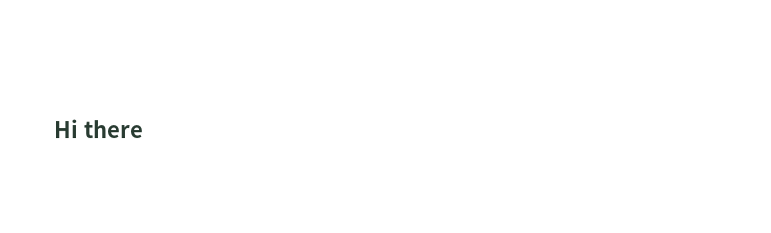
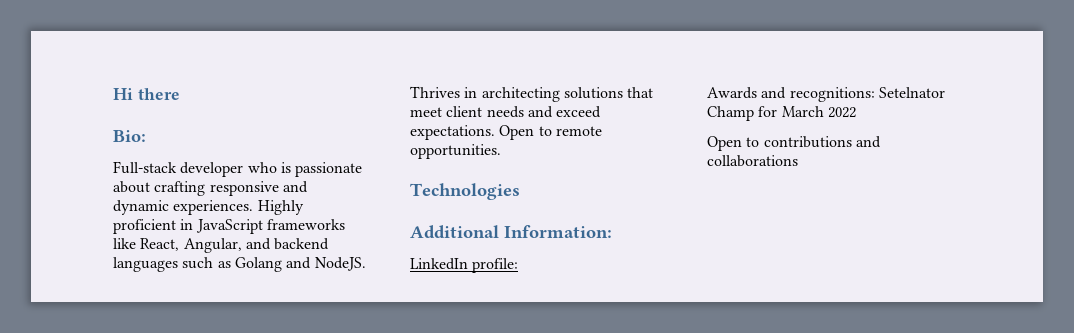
+ Bio:
+ Full-stack developer who is passionate about crafting responsive and dynamic experiences. Highly proficient in JavaScript frameworks like React, Angular, and backend languages such as Golang and NodeJS. Thrives in architecting solutions that meet client needs and exceed expectations. Open to remote opportunities.
+ Technologies
+ Additional Information:
+ LinkedIn profile:
+ Awards and recognitions: Setelnator Champ for March 2022
+ Open to contributions and collaborations

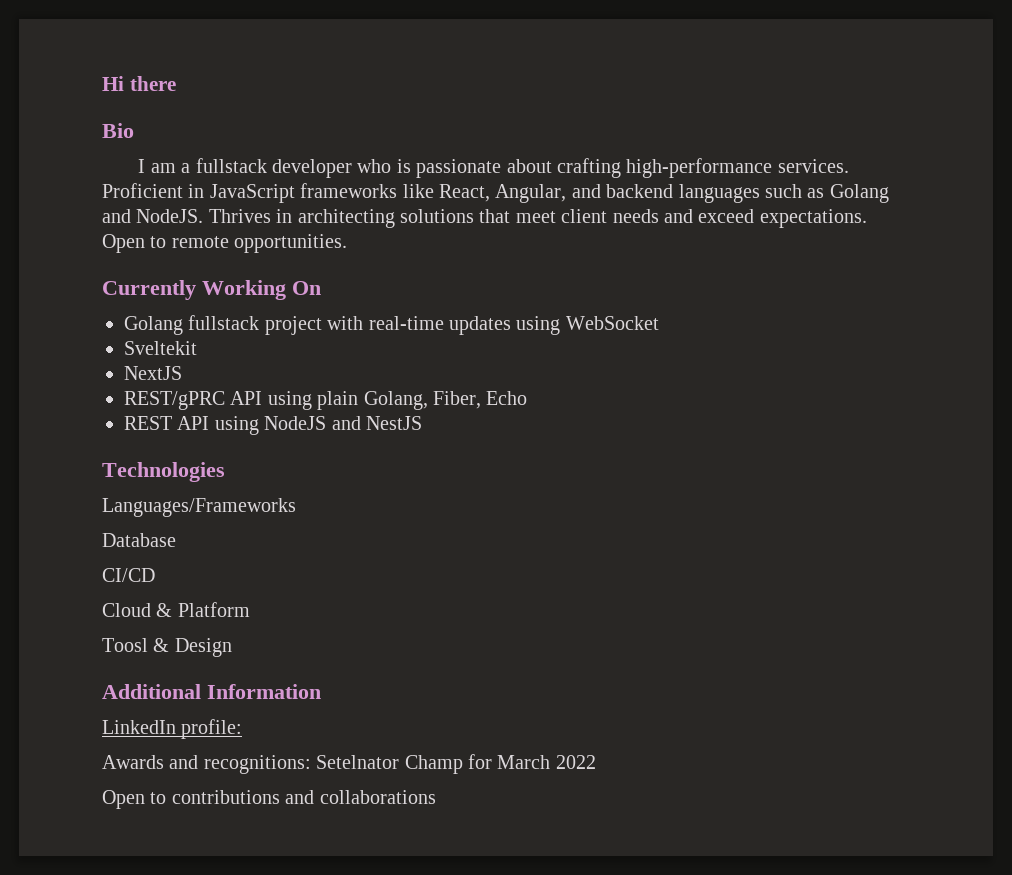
- Bio:
- Full-stack developer who is passionate about crafting responsive and dynamic experiences. Highly proficient in JavaScript frameworks like React, Angular, and backend languages such as Golang and NodeJS.
+ Bio
+ I am a fullstack developer who is passionate about crafting high-performance services. Proficient in JavaScript frameworks like React, Angular, and backend languages such as Golang and NodeJS.
+ Currently Working On
+ Golang fullstack project with real-time updates using WebSocket
+ Sveltekit
+ NextJS
+ REST/gPRC API using plain Golang, Fiber, Echo
+ REST API using NodeJS and NestJS
  Technologies
+ Languages/Frameworks
+ Database
+ CI/CD
+ Cloud & Platform
+ Toosl & Design
- Additional Information:
+ Additional Information

